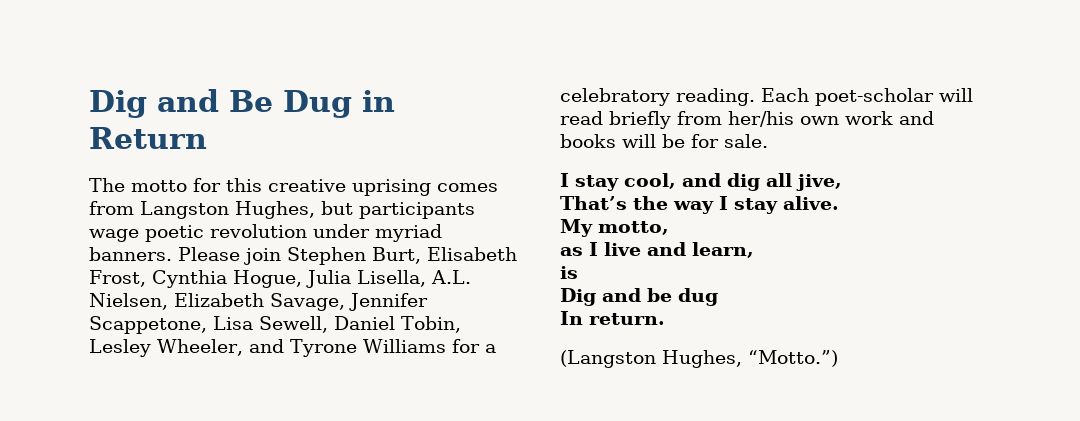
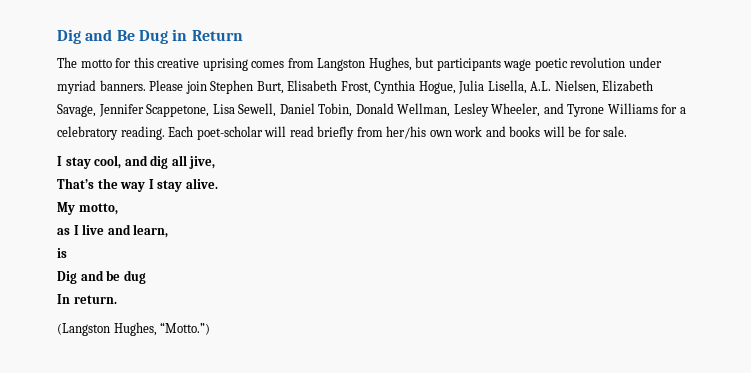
- Please join Stephen Burt, Elisabeth Frost, Cynthia Hogue, Julia Lisella, A.L. Nielsen, Elizabeth Savage, Jennifer Scappetone, Lisa Sewell, Daniel Tobin, Lesley Wheeler, and Tyrone Williams for a celebratory reading.
+ Please join Stephen Burt, Elisabeth Frost, Cynthia Hogue, Julia Lisella, A.L. Nielsen, Elizabeth Savage, Jennifer Scappetone, Lisa Sewell, Daniel Tobin, Donald Wellman, Lesley Wheeler, and Tyrone Williams for a celebratory reading.

